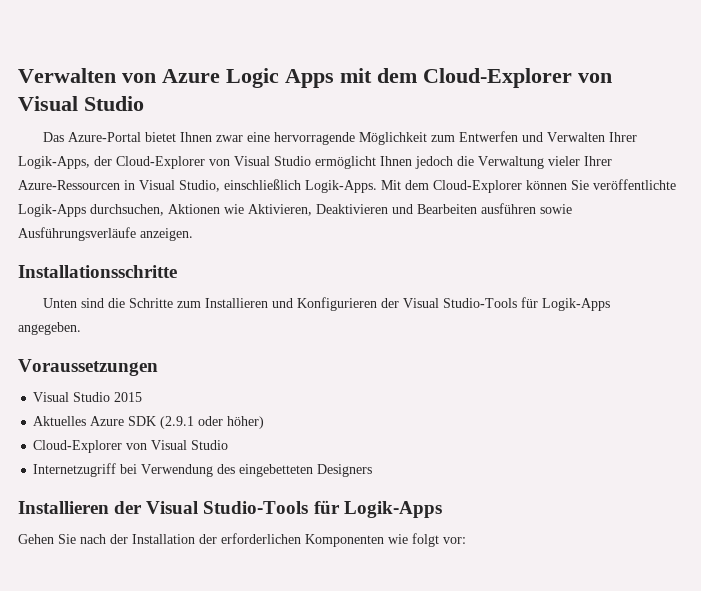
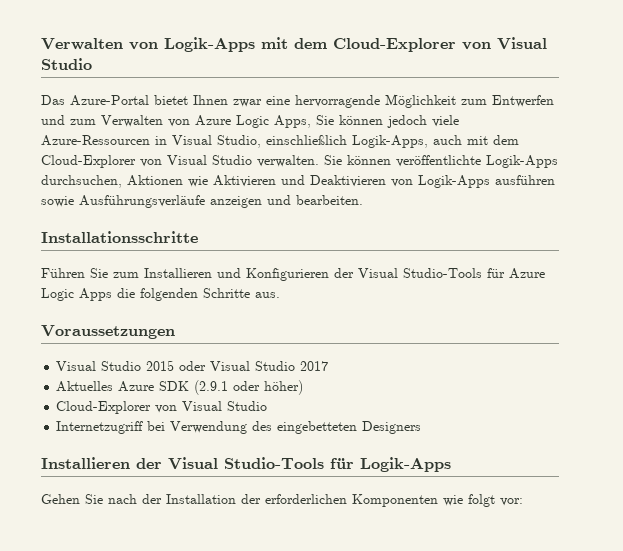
- Verwalten von Azure Logic Apps mit dem Cloud-Explorer von Visual Studio
+ Verwalten von Logik-Apps mit dem Cloud-Explorer von Visual Studio
- Das Azure-Portal bietet Ihnen zwar eine hervorragende Möglichkeit zum Entwerfen und Verwalten Ihrer Logik-Apps, der Cloud-Explorer von Visual Studio ermöglicht Ihnen jedoch die Verwaltung vieler Ihrer Azure-Ressourcen in Visual Studio, einschließlich Logik-Apps. Mit dem Cloud-Explorer können Sie veröffentlichte Logik-Apps durchsuchen, Aktionen wie Aktivieren, Deaktivieren und Bearbeiten ausführen sowie Ausführungsverläufe anzeigen.
+ Das Azure-Portal bietet Ihnen zwar eine hervorragende Möglichkeit zum Entwerfen und zum Verwalten von Azure Logic Apps, Sie können jedoch viele Azure-Ressourcen in Visual Studio, einschließlich Logik-Apps, auch mit dem Cloud-Explorer von Visual Studio verwalten. Sie können veröffentlichte Logik-Apps durchsuchen, Aktionen wie Aktivieren und Deaktivieren von Logik-Apps ausführen sowie Ausführungsverläufe anzeigen und bearbeiten.
  Installationsschritte
- Unten sind die Schritte zum Installieren und Konfigurieren der Visual Studio-Tools für Logik-Apps angegeben.
+ Führen Sie zum Installieren und Konfigurieren der Visual Studio-Tools für Azure Logic Apps die folgenden Schritte aus.
- Visual Studio 2015
+ Visual Studio 2015 oder Visual Studio 2017

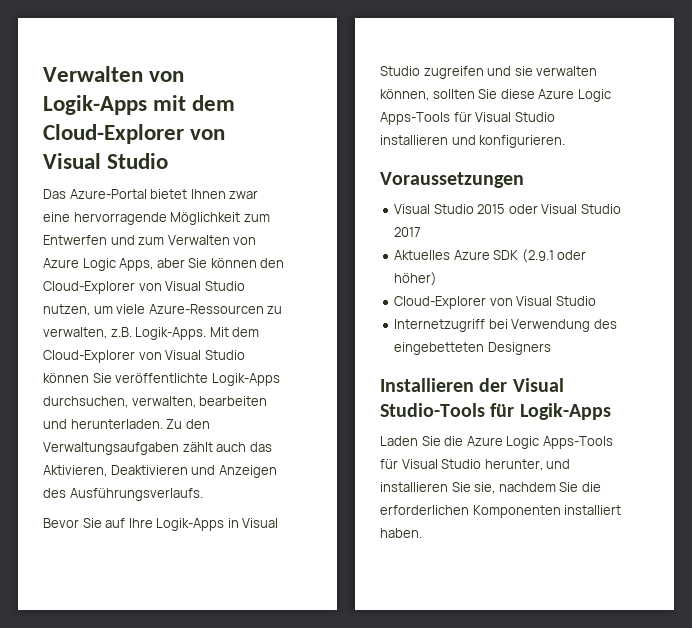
- Das Azure-Portal bietet Ihnen zwar eine hervorragende Möglichkeit zum Entwerfen und zum Verwalten von Azure Logic Apps, Sie können jedoch viele Azure-Ressourcen in Visual Studio, einschließlich Logik-Apps, auch mit dem Cloud-Explorer von Visual Studio verwalten. Sie können veröffentlichte Logik-Apps durchsuchen, Aktionen wie Aktivieren und Deaktivieren von Logik-Apps ausführen sowie Ausführungsverläufe anzeigen und bearbeiten.
- Installationsschritte
- Führen Sie zum Installieren und Konfigurieren der Visual Studio-Tools für Azure Logic Apps die folgenden Schritte aus.
+ Das Azure-Portal bietet Ihnen zwar eine hervorragende Möglichkeit zum Entwerfen und zum Verwalten von Azure Logic Apps, aber Sie können den Cloud-Explorer von Visual Studio nutzen, um viele Azure-Ressourcen zu verwalten, z.B. Logik-Apps. Mit dem Cloud-Explorer von Visual Studio können Sie veröffentlichte Logik-Apps durchsuchen, verwalten, bearbeiten und herunterladen. Zu den Verwaltungsaufgaben zählt auch das Aktivieren, Deaktivieren und Anzeigen des Ausführungsverlaufs.
+ Bevor Sie auf Ihre Logik-Apps in Visual Studio zugreifen und sie verwalten können, sollten Sie diese Azure Logic Apps-Tools für Visual Studio installieren und konfigurieren.
- Gehen Sie nach der Installation der erforderlichen Komponenten wie folgt vor:
+ Laden Sie die Azure Logic Apps-Tools für Visual Studio herunter, und installieren Sie sie, nachdem Sie die erforderlichen Komponenten installiert haben.

